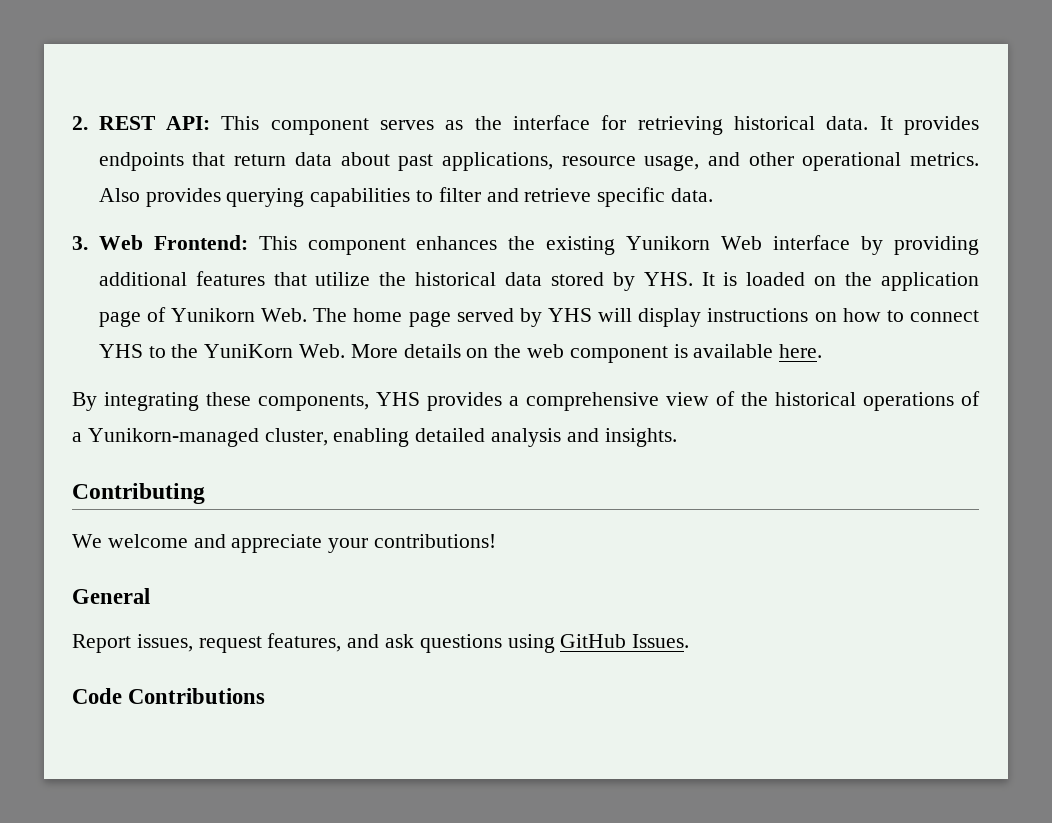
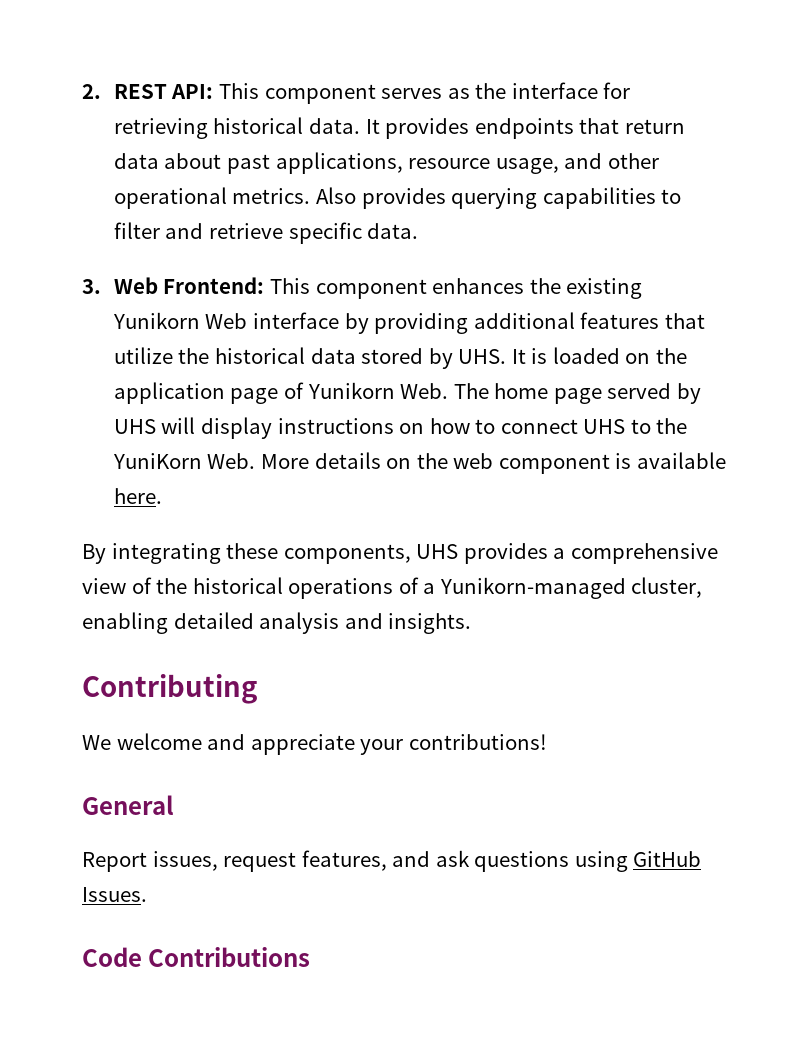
- 3. Web Frontend: This component enhances the existing Yunikorn Web interface by providing additional features that utilize the historical data stored by YHS. It is loaded on the application page of Yunikorn Web. The home page served by YHS will display instructions on how to connect YHS to the YuniKorn Web. More details on the web component is available here.
+ 3. Web Frontend: This component enhances the existing Yunikorn Web interface by providing additional features that utilize the historical data stored by UHS. It is loaded on the application page of Yunikorn Web. The home page served by UHS will display instructions on how to connect UHS to the YuniKorn Web. More details on the web component is available here.
- By integrating these components, YHS provides a comprehensive view of the historical operations of a Yunikorn-managed cluster, enabling detailed analysis and insights.
+ By integrating these components, UHS provides a comprehensive view of the historical operations of a Yunikorn-managed cluster, enabling detailed analysis and insights.

